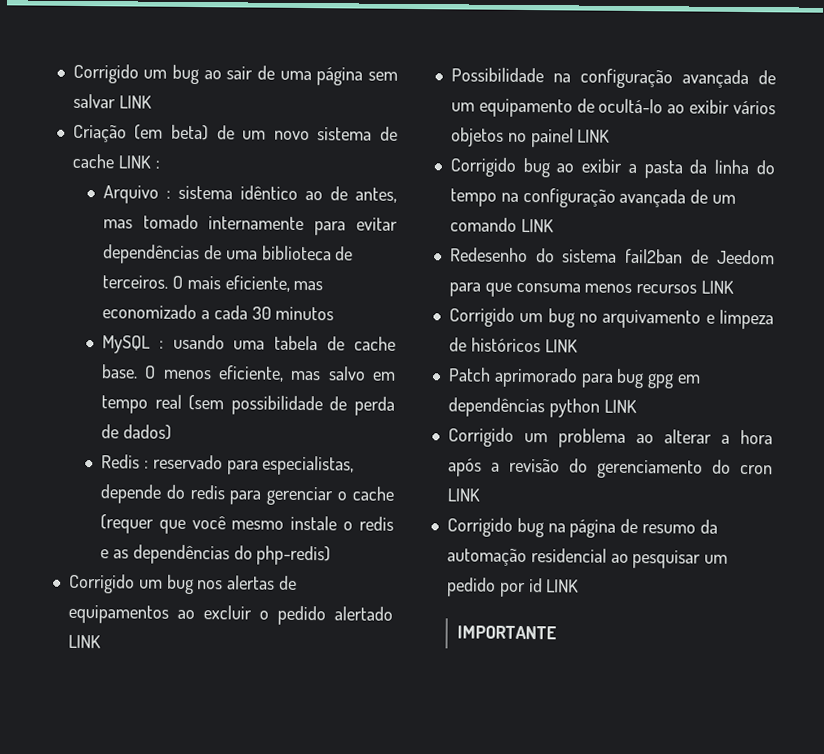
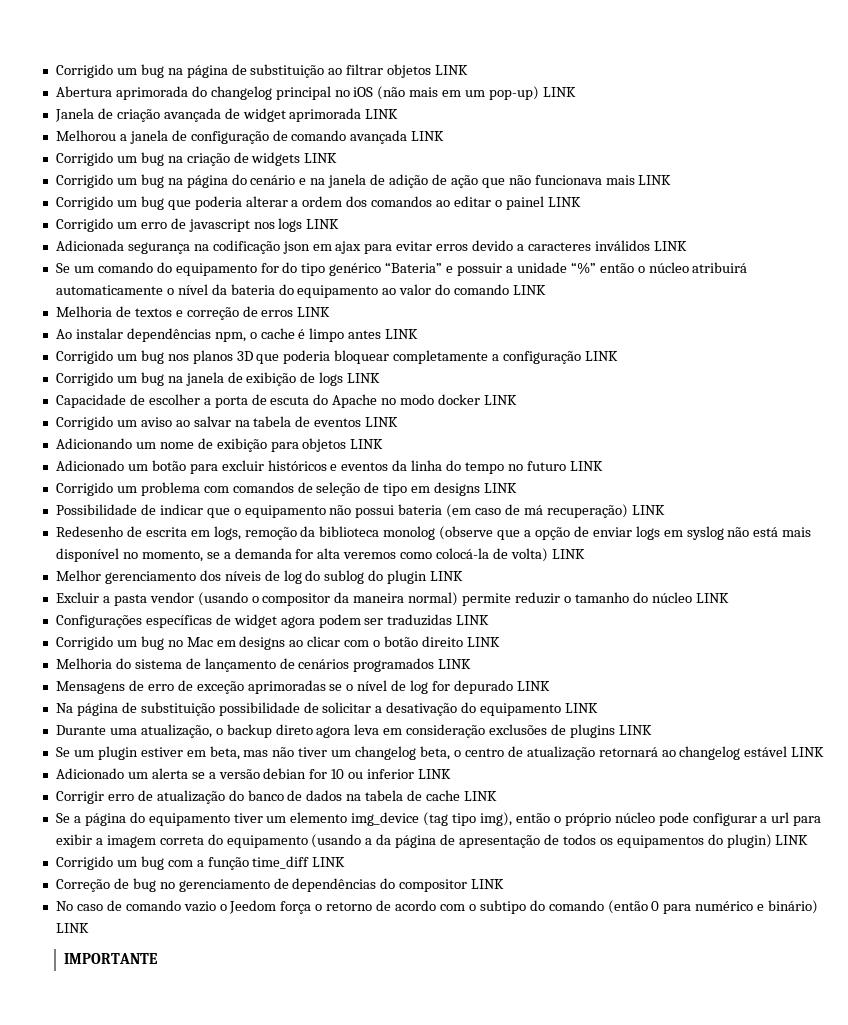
- Corrigido um bug ao sair de uma página sem salvar LINK
- Criação (em beta) de um novo sistema de cache LINK :
- Arquivo : sistema idêntico ao de antes, mas tomado internamente para evitar dependências de uma biblioteca de terceiros. O mais eficiente, mas economizado a cada 30 minutos
- MySQL : usando uma tabela de cache base. O menos eficiente, mas salvo em tempo real (sem possibilidade de perda de dados)
- Redis : reservado para especialistas, depende do redis para gerenciar o cache (requer que você mesmo instale o redis e as dependências do php-redis)
- Corrigido um bug nos alertas de equipamentos ao excluir o pedido alertado LINK
- Possibilidade na configuração avançada de um equipamento de ocultá-lo ao exibir vários objetos no painel LINK
- Corrigido bug ao exibir a pasta da linha do tempo na configuração avançada de um comando LINK
- Redesenho do sistema fail2ban de Jeedom para que consuma menos recursos LINK
+ Corrigido um bug na página de substituição ao filtrar objetos LINK
+ Abertura aprimorada do changelog principal no iOS (não mais em um pop-up) LINK
+ Janela de criação avançada de widget aprimorada LINK
+ Melhorou a janela de configuração de comando avançada LINK
+ Corrigido um bug na criação de widgets LINK
+ Corrigido um bug na página do cenário e na janela de adição de ação que não funcionava mais LINK
+ Corrigido um bug que poderia alterar a ordem dos comandos ao editar o painel LINK
+ Corrigido um erro de javascript nos logs LINK
+ Adicionada segurança na codificação json em ajax para evitar erros devido a caracteres inválidos LINK
+ Se um comando do equipamento for do tipo genérico “Bateria” e possuir a unidade “%” então o núcleo atribuirá automaticamente o nível da bateria do equipamento ao valor do comando LINK
+ Melhoria de textos e correção de erros LINK
+ Ao instalar dependências npm, o cache é limpo antes LINK
+ Corrigido um bug nos planos 3D que poderia bloquear completamente a configuração LINK
+ Corrigido um bug na janela de exibição de logs LINK
+ Capacidade de escolher a porta de escuta do Apache no modo docker LINK
+ Corrigido um aviso ao salvar na tabela de eventos LINK
+ Adicionando um nome de exibição para objetos LINK
+ Adicionado um botão para excluir históricos e eventos da linha do tempo no futuro LINK
+ Corrigido um problema com comandos de seleção de tipo em designs LINK
+ Possibilidade de indicar que o equipamento não possui bateria (em caso de má recuperação) LINK
+ Redesenho de escrita em logs, remoção da biblioteca monolog (observe que a opção de enviar logs em syslog não está mais disponível no momento, se a demanda for alta veremos como colocá-la de volta) LINK
+ Melhor gerenciamento dos níveis de log do sublog do plugin LINK
+ Excluir a pasta vendor (usando o compositor da maneira normal) permite reduzir o tamanho do núcleo LINK
+ Configurações específicas de widget agora podem ser traduzidas LINK
- Corrigido um bug no arquivamento e limpeza de históricos LINK
- Patch aprimorado para bug gpg em dependências python LINK
- Corrigido um problema ao alterar a hora após a revisão do gerenciamento do cron LINK
- Corrigido bug na página de resumo da automação residencial ao pesquisar um pedido por id LINK
+ Corrigido um bug no Mac em designs ao clicar com o botão direito LINK
+ Melhoria do sistema de lançamento de cenários programados LINK
+ Mensagens de erro de exceção aprimoradas se o nível de log for depurado LINK
+ Na página de substituição possibilidade de solicitar a desativação do equipamento LINK
+ Durante uma atualização, o backup direto agora leva em consideração exclusões de plugins LINK
+ Se um plugin estiver em beta, mas não tiver um changelog beta, o centro de atualização retornará ao changelog estável LINK
+ Adicionado um alerta se a versão debian for 10 ou inferior LINK
+ Corrigir erro de atualização do banco de dados na tabela de cache LINK
+ Se a página do equipamento tiver um elemento img_device (tag tipo img), então o próprio núcleo pode configurar a url para exibir a imagem correta do equipamento (usando a da página de apresentação de todos os equipamentos do plugin) LINK
+ Corrigido um bug com a função time_diff LINK
+ Correção de bug no gerenciamento de dependências do compositor LINK
+ No caso de comando vazio o Jeedom força o retorno de acordo com o subtipo do comando (então 0 para numérico e binário) LINK

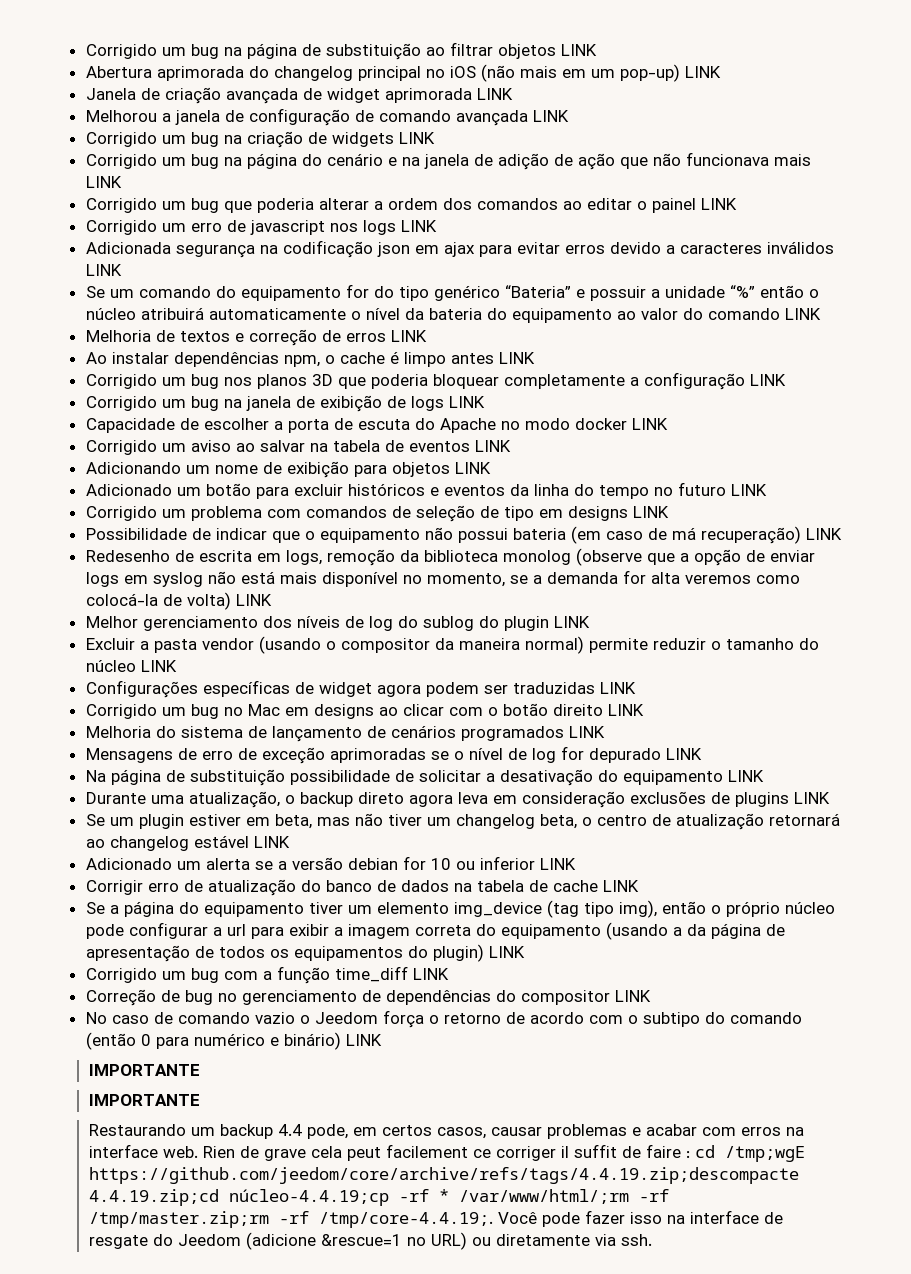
  No caso de comando vazio o Jeedom força o retorno de acordo com o subtipo do comando (então 0 para numérico e binário) LINK
  IMPORTANTE
+ IMPORTANTE
+ Restaurando um backup 4.4 pode, em certos casos, causar problemas e acabar com erros na interface web. Rien de grave cela peut facilement ce corriger il suffit de faire : cd /tmp;wgE https://github.com/jeedom/core/archive/refs/tags/4.4.19.zip;descompacte 4.4.19.zip;cd núcleo-4.4.19;cp -rf * /var/www/html/;rm -rf /tmp/master.zip;rm -rf /tmp/core-4.4.19;. Você pode fazer isso na interface de resgate do Jeedom (adicione &rescue=1 no URL) ou diretamente via ssh.

